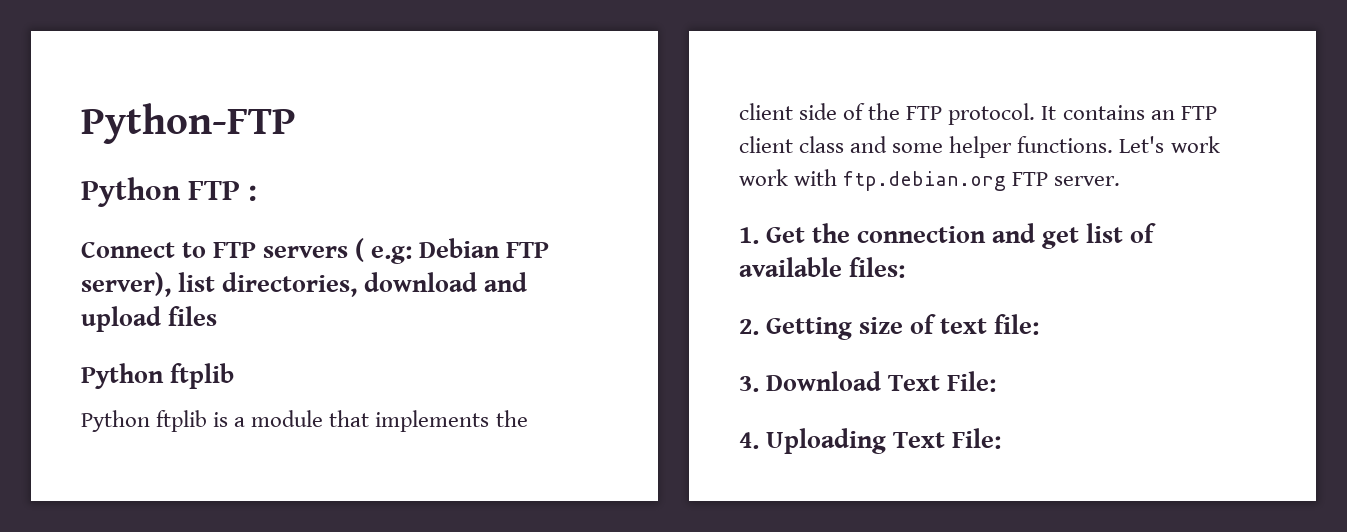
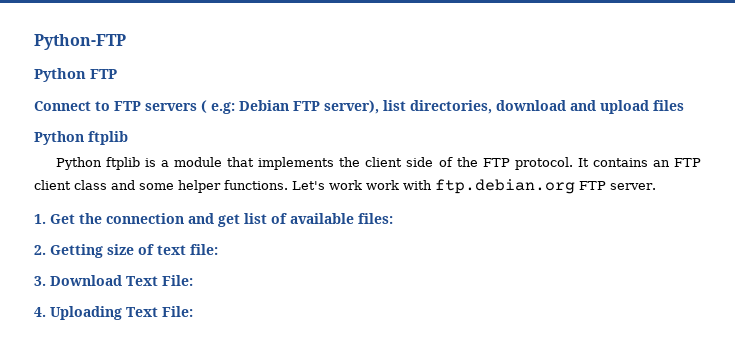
- Python FTP :
+ Python FTP

